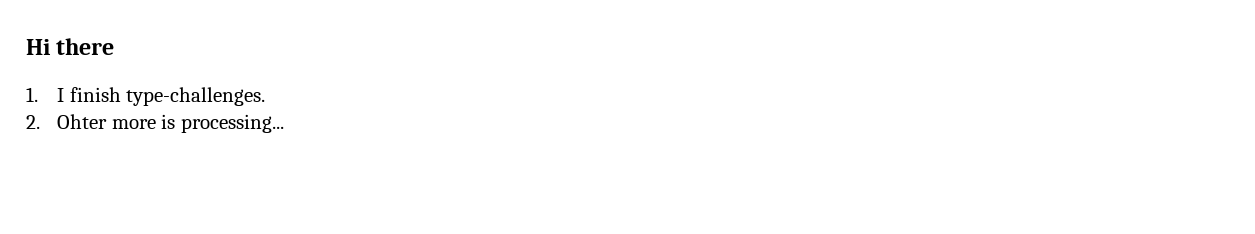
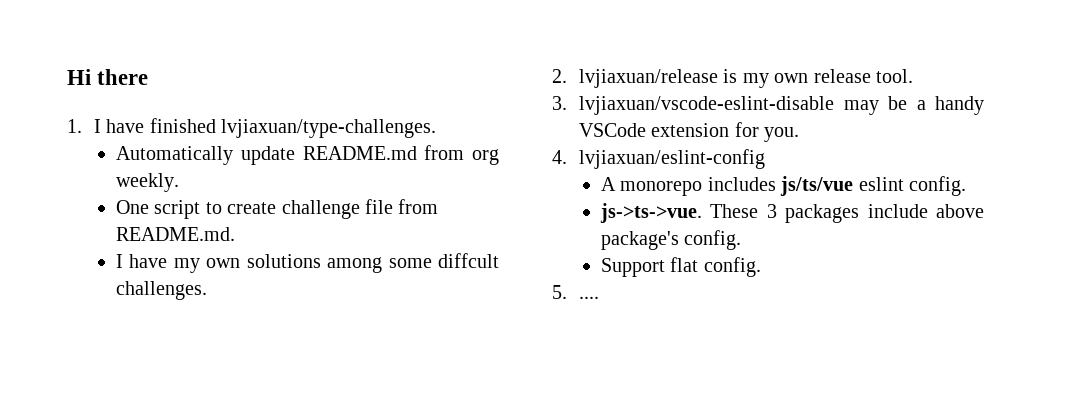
- 1. I finish type-challenges.
- 2. Ohter more is processing...
+ 1. I have finished lvjiaxuan/type-challenges.
+ Automatically update README.md from org weekly.
+ One script to create challenge file from README.md.
+ I have my own solutions among some diffcult challenges.
+ 2. lvjiaxuan/release is my own release tool.
+ 3. lvjiaxuan/vscode-eslint-disable may be a handy VSCode extension for you.
+ 4. lvjiaxuan/eslint-config
+ A monorepo includes js/ts/vue eslint config.
+ js->ts->vue. These 3 packages include above package's config.
+ Support flat config.
+ 5. ....

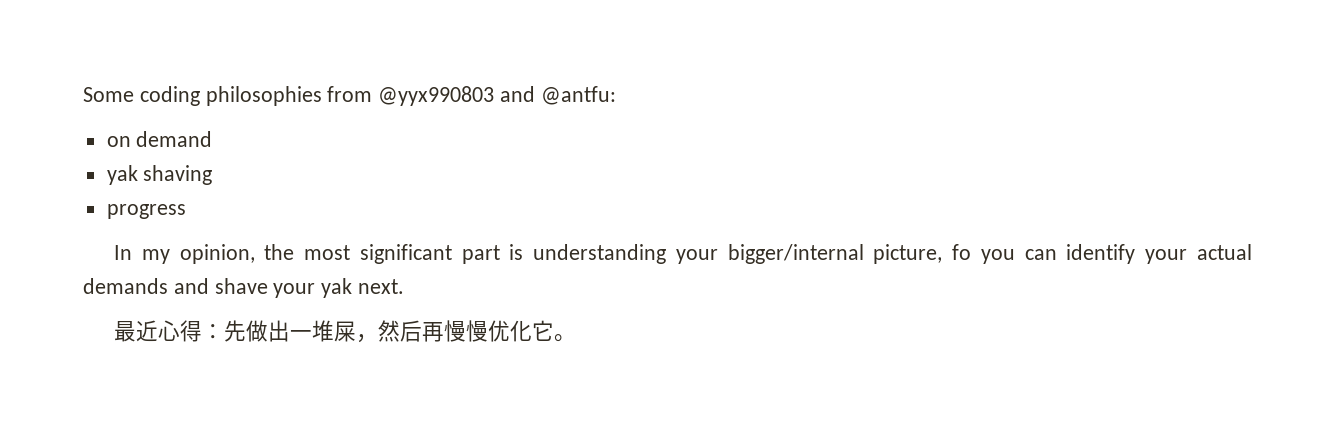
- Hi there
- 1. I have finished lvjiaxuan/type-challenges.
- Automatically update README.md from org weekly.
- One script to create challenge file from README.md.
- I have my own solutions among some diffcult challenges.
- 2. lvjiaxuan/release is my own release tool.
- 3. lvjiaxuan/vscode-eslint-disable may be a handy VSCode extension for you.
- 4. lvjiaxuan/eslint-config
- A monorepo includes js/ts/vue eslint config.
- js->ts->vue. These 3 packages include above package's config.
- Support flat config.
- 5. ....
+ Some coding philosophies from @yyx990803 and @antfu:
+ on demand
+ yak shaving
+ progress
+ In my opinion, the most significant part is understanding your bigger/internal picture, fo you can identify your actual demands and shave your yak next.
+ 最近心得：先做出一堆屎，然后再慢慢优化它。

